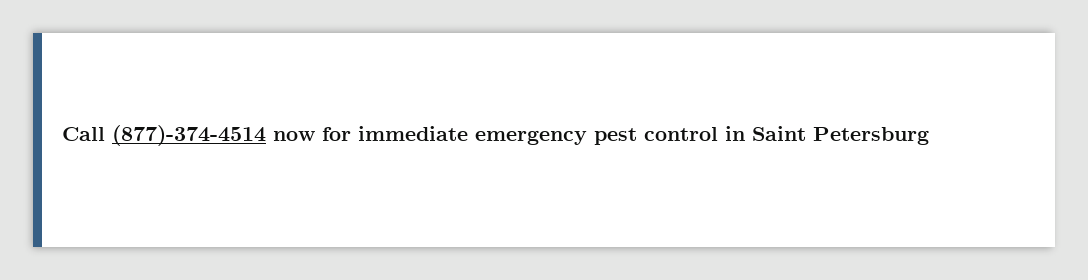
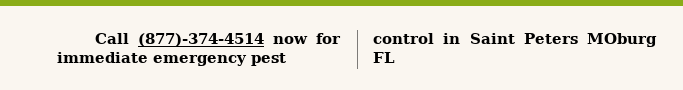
- Call (877)-374-4514 now for immediate emergency pest control in Saint Petersburg
+ Call (877)-374-4514 now for immediate emergency pest control in Saint Peters MOburg FL

